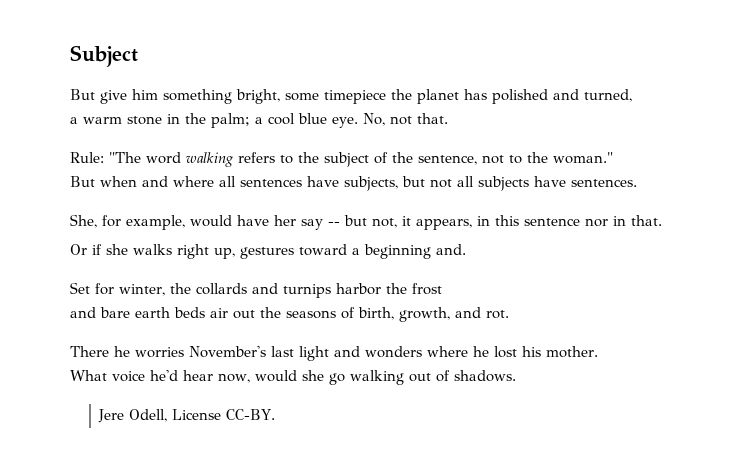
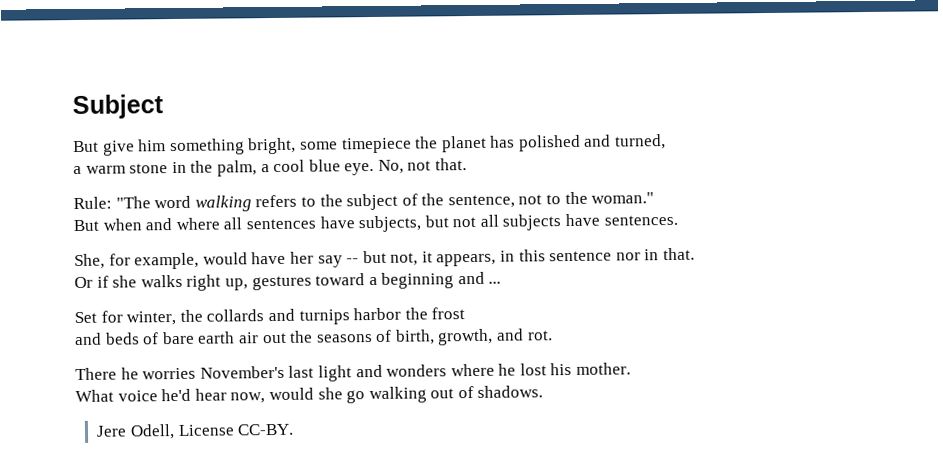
- a warm stone in the palm; a cool blue eye.
+ a warm stone in the palm, a cool blue eye.
- Or if she walks right up, gestures toward a beginning and.
+ Or if she walks right up, gestures toward a beginning and ...
- and bare earth beds air out the seasons of birth, growth, and rot.
+ and beds of bare earth air out the seasons of birth, growth, and rot.

